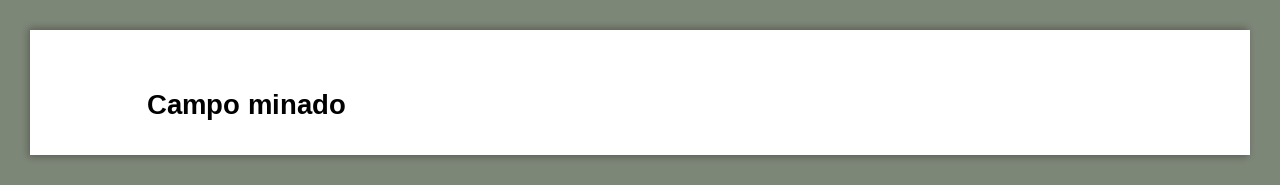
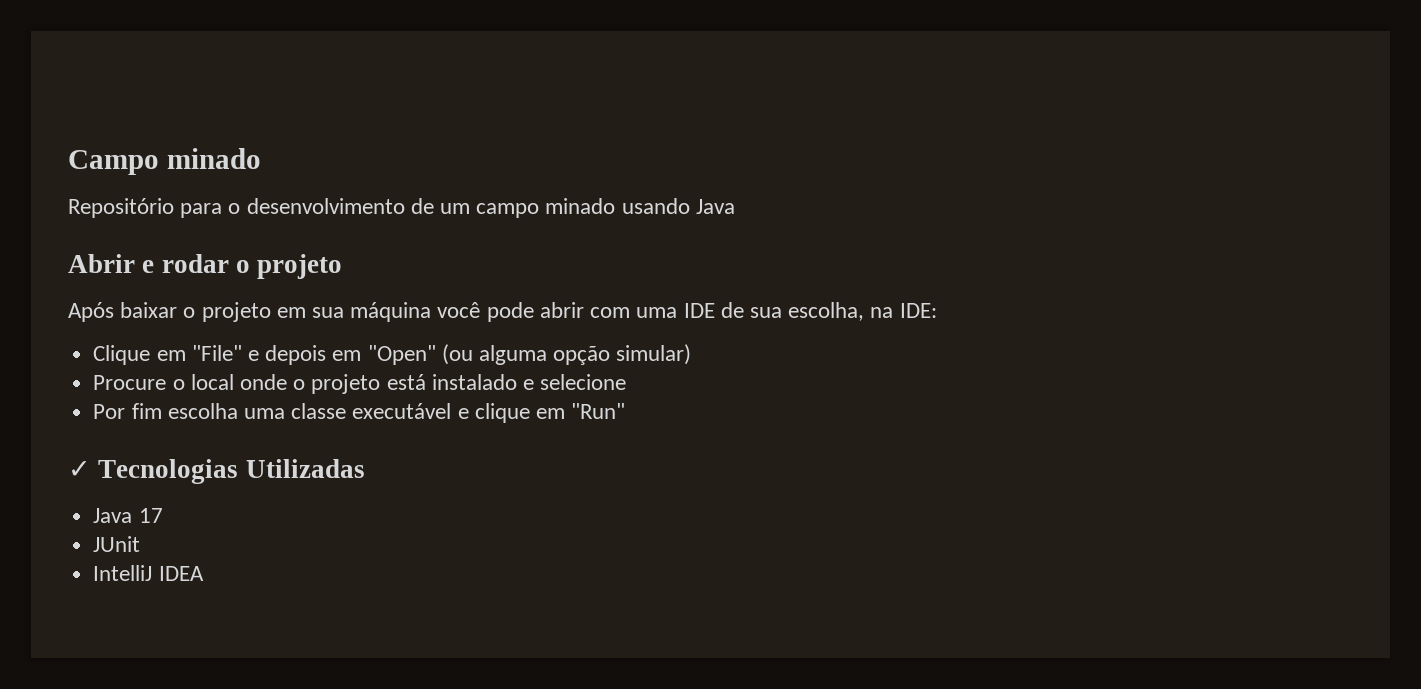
+ Repositório para o desenvolvimento de um campo minado usando Java
+ Abrir e rodar o projeto
+ Após baixar o projeto em sua máquina você pode abrir com uma IDE de sua escolha, na IDE:
+ Clique em "File" e depois em "Open" (ou alguma opção simular)
+ Procure o local onde o projeto está instalado e selecione
+ Por fim escolha uma classe executável e clique em "Run"
+ ✓ Tecnologias Utilizadas
+ Java 17
+ JUnit
+ IntelliJ IDEA

